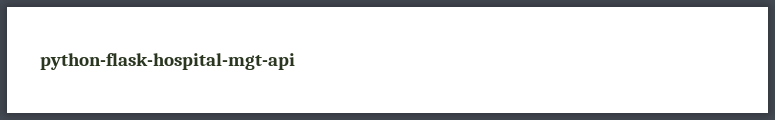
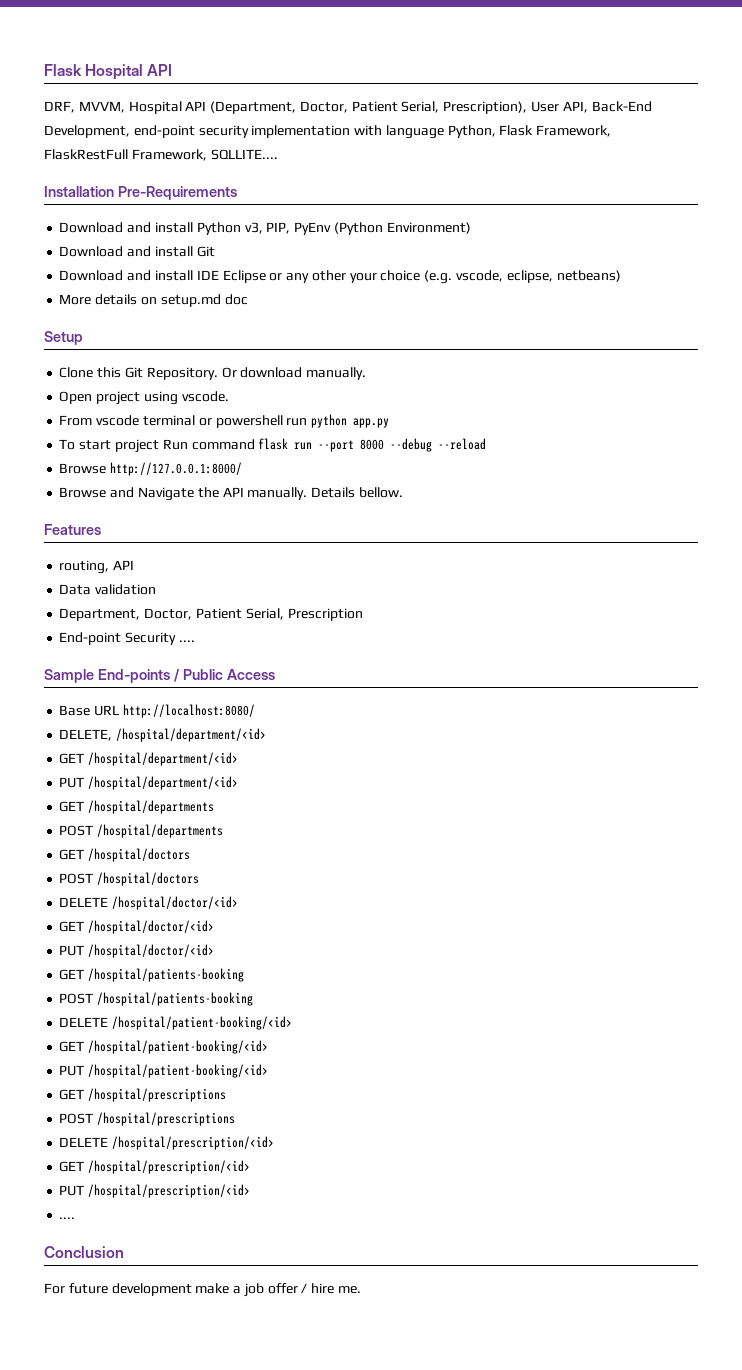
- python-flask-hospital-mgt-api
+ Flask Hospital API
+ DRF, MVVM, Hospital API (Department, Doctor, Patient Serial, Prescription), User API, Back-End Development, end-point security implementation with language Python, Flask Framework, FlaskRestFull Framework, SQLLITE....
+ Installation Pre-Requirements
+ Download and install Python v3, PIP, PyEnv (Python Environment)
+ Download and install Git
+ Download and install IDE Eclipse or any other your choice (e.g. vscode, eclipse, netbeans)
+ More details on setup.md doc
+ Setup
+ Clone this Git Repository. Or download manually.
+ Open project using vscode.
+ From vscode terminal or powershell run python app.py
+ To start project Run command flask run --port 8000 --debug --reload
+ Browse http://127.0.0.1:8000/
+ Browse and Navigate the API manually. Details bellow.
+ Features
+ routing, API
+ Data validation
+ Department, Doctor, Patient Serial, Prescription
+ End-point Security ....
+ Sample End-points / Public Access
+ Base URL http://localhost:8080/
+ DELETE, /hospital/department/<id>
+ GET /hospital/department/<id>
+ PUT /hospital/department/<id>
+ GET /hospital/departments
+ POST /hospital/departments
+ GET /hospital/doctors
+ POST /hospital/doctors
+ DELETE /hospital/doctor/<id>
+ GET /hospital/doctor/<id>
+ PUT /hospital/doctor/<id>
+ GET /hospital/patients-booking
+ POST /hospital/patients-booking
+ DELETE /hospital/patient-booking/<id>
+ GET /hospital/patient-booking/<id>
+ PUT /hospital/patient-booking/<id>
+ GET /hospital/prescriptions
+ POST /hospital/prescriptions
+ DELETE /hospital/prescription/<id>
+ GET /hospital/prescription/<id>
+ PUT /hospital/prescription/<id>
+ ....
+ Conclusion
+ For future development make a job offer / hire me.

